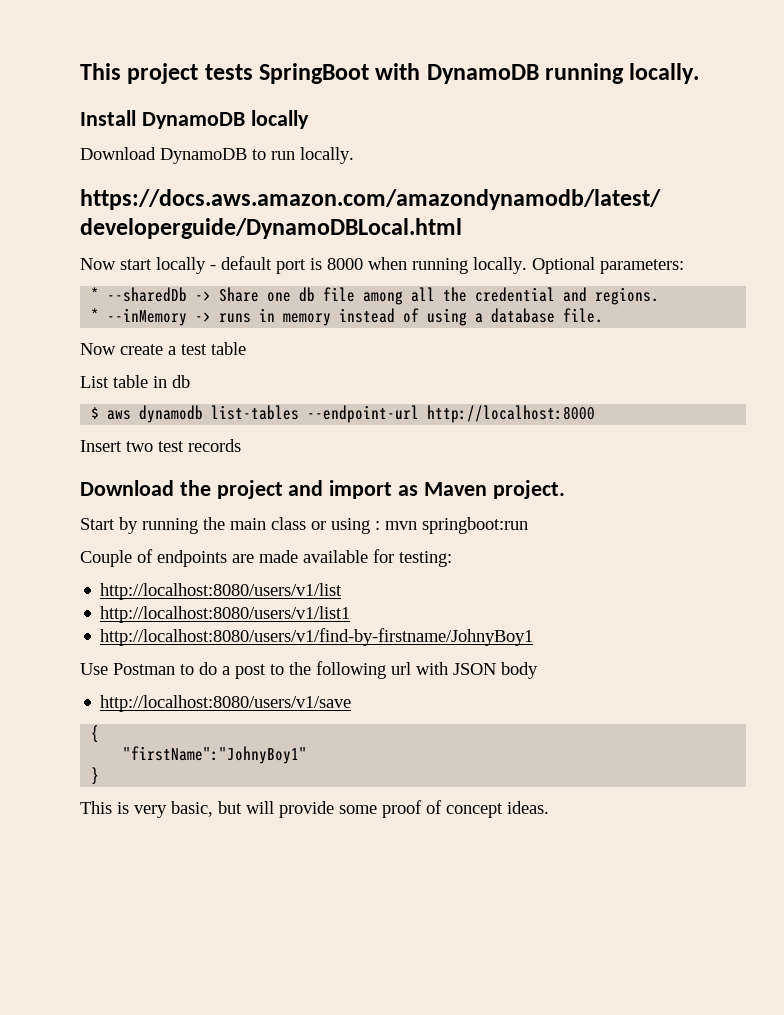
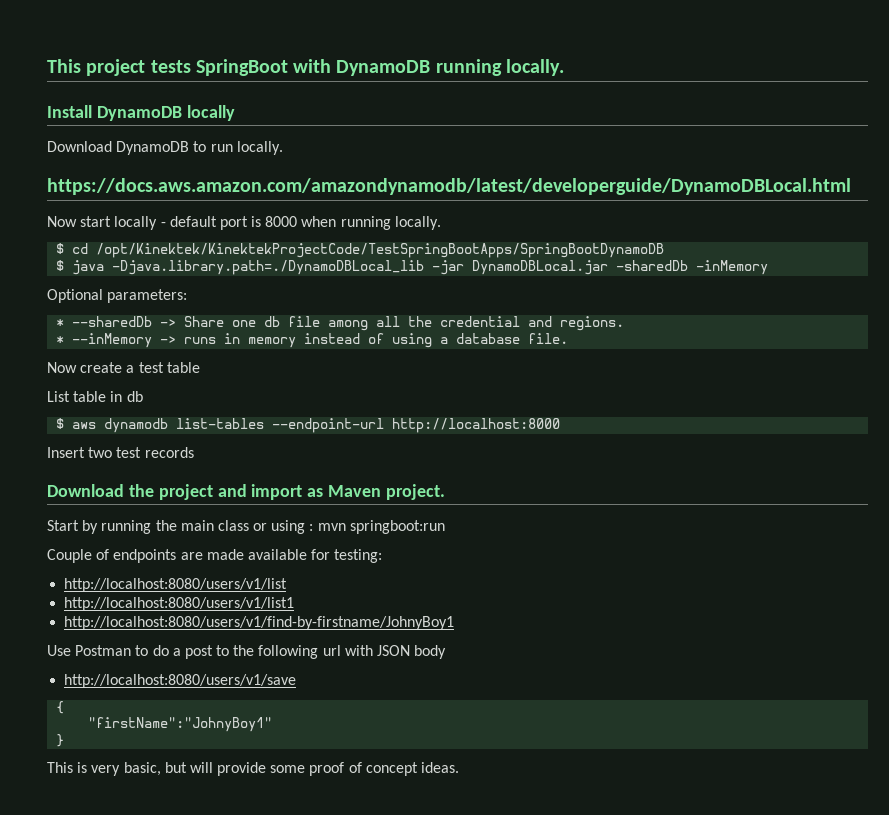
- Now start locally - default port is 8000 when running locally. Optional parameters:
+ Now start locally - default port is 8000 when running locally.
+ $ cd /opt/Kinektek/KinektekProjectCode/TestSpringBootApps/SpringBootDynamoDB
+ $ java -Djava.library.path=./DynamoDBLocal_lib -jar DynamoDBLocal.jar -sharedDb -inMemory
+ Optional parameters:

